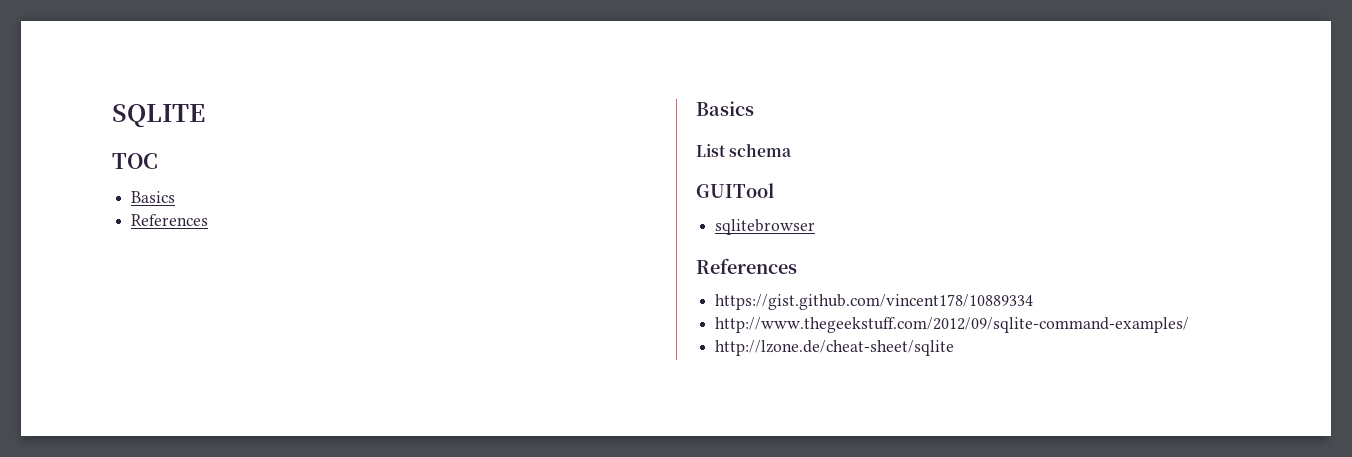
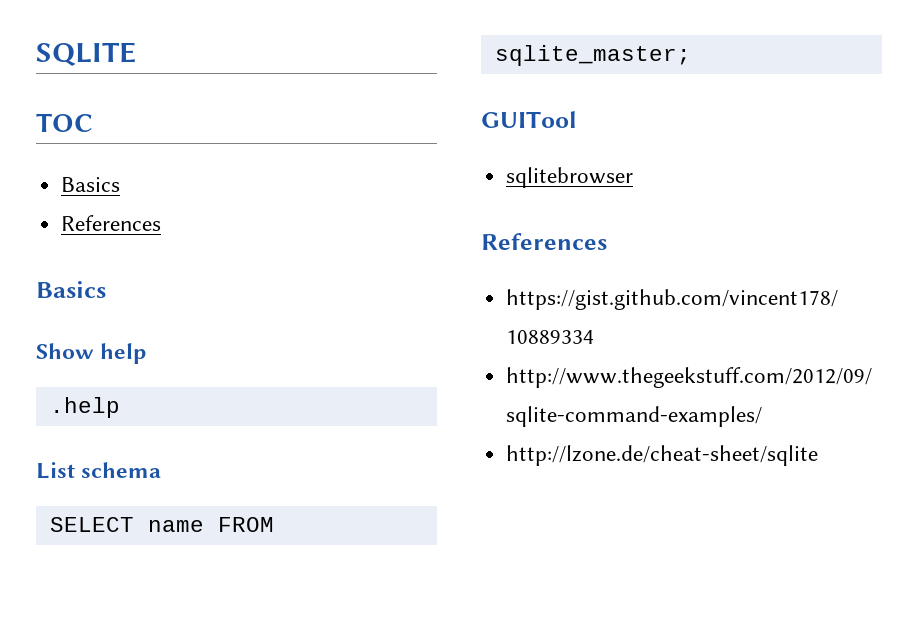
+ Show help
+ .help
+ SELECT name FROM sqlite_master;

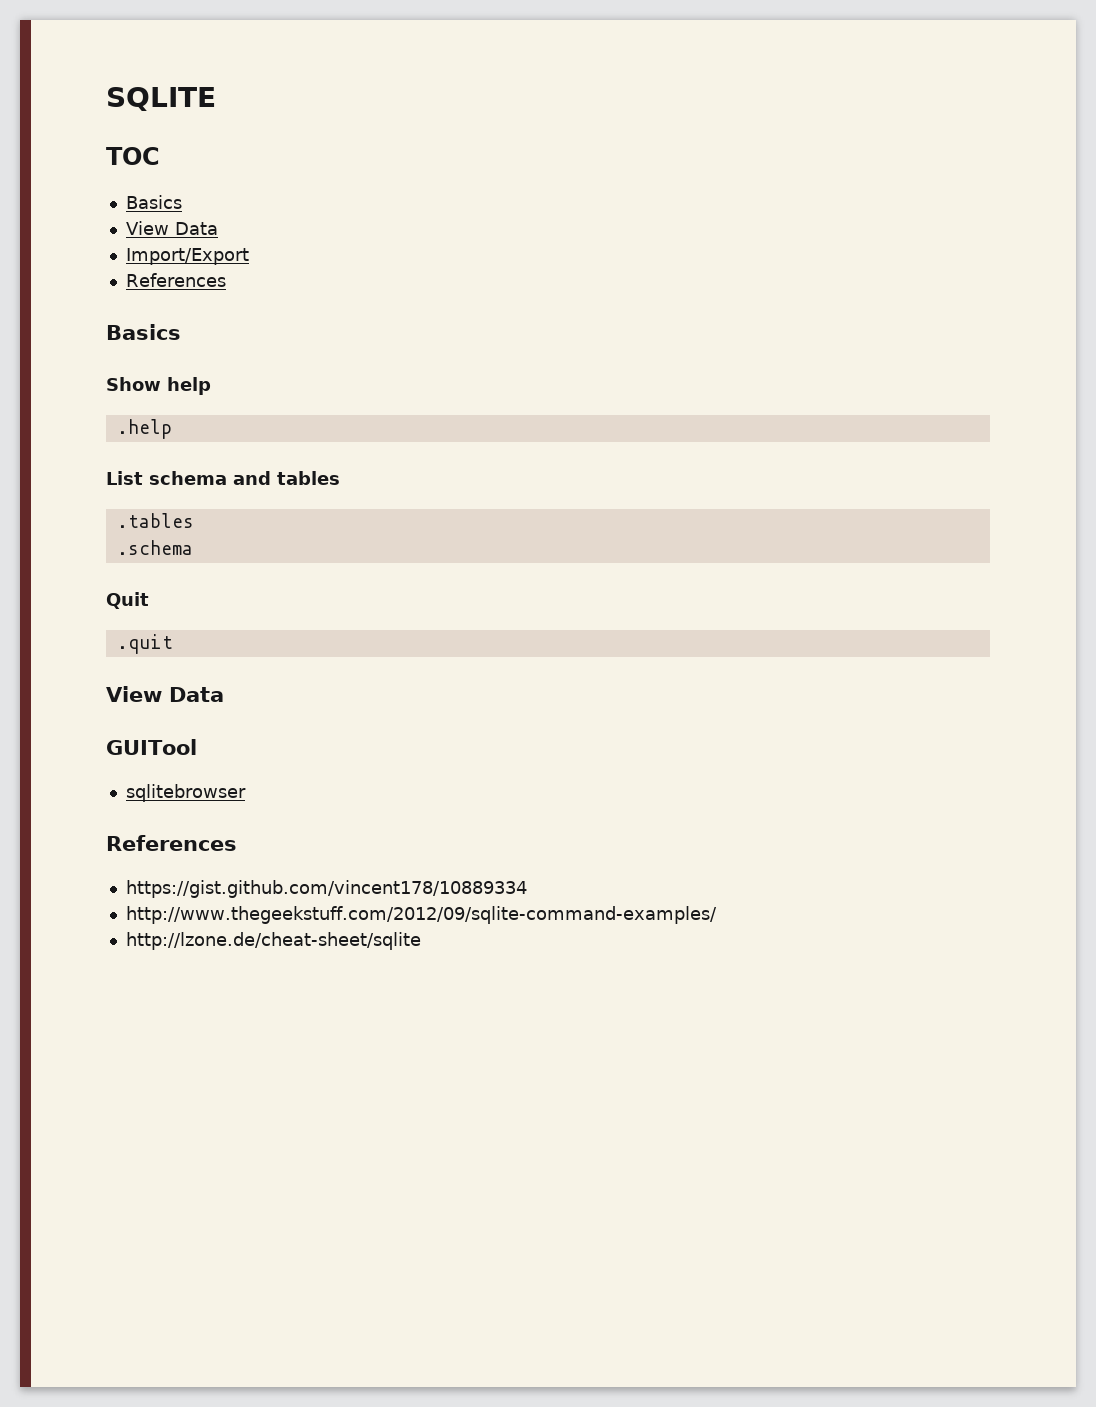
  TOC
  Basics
+ View Data
+ Import/Export
- List schema
- SELECT name FROM sqlite_master;
+ List schema and tables
+ .tables
+ .schema
+ Quit
+ .quit
+ View Data

